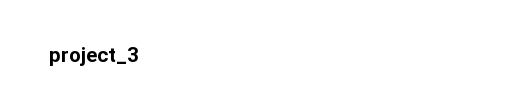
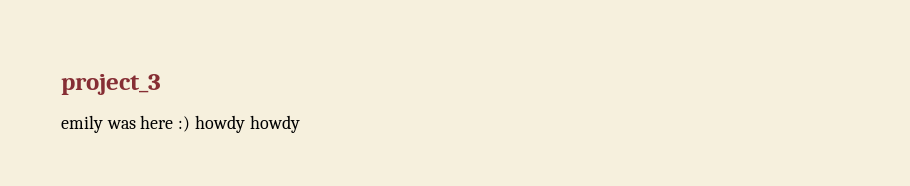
+ emily was here :) howdy howdy

